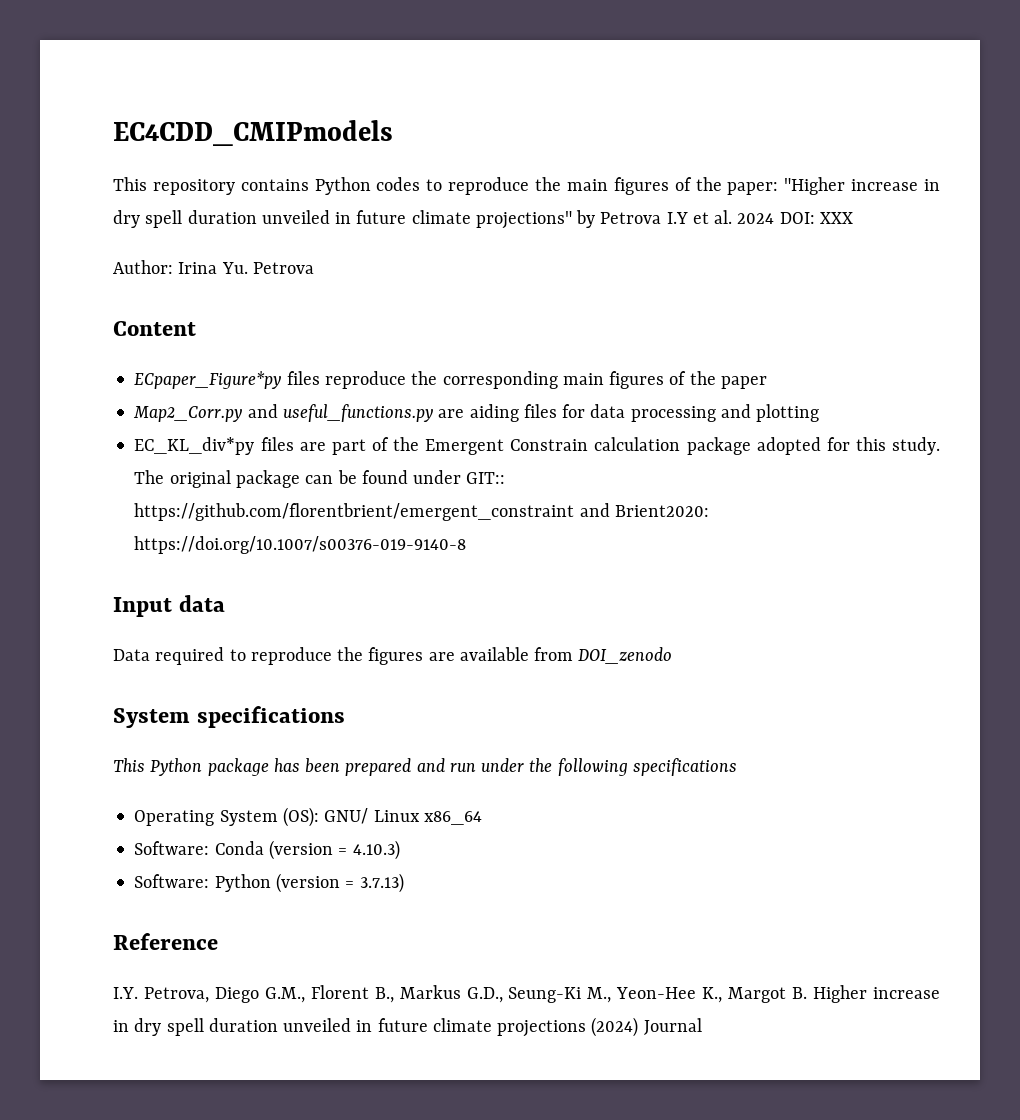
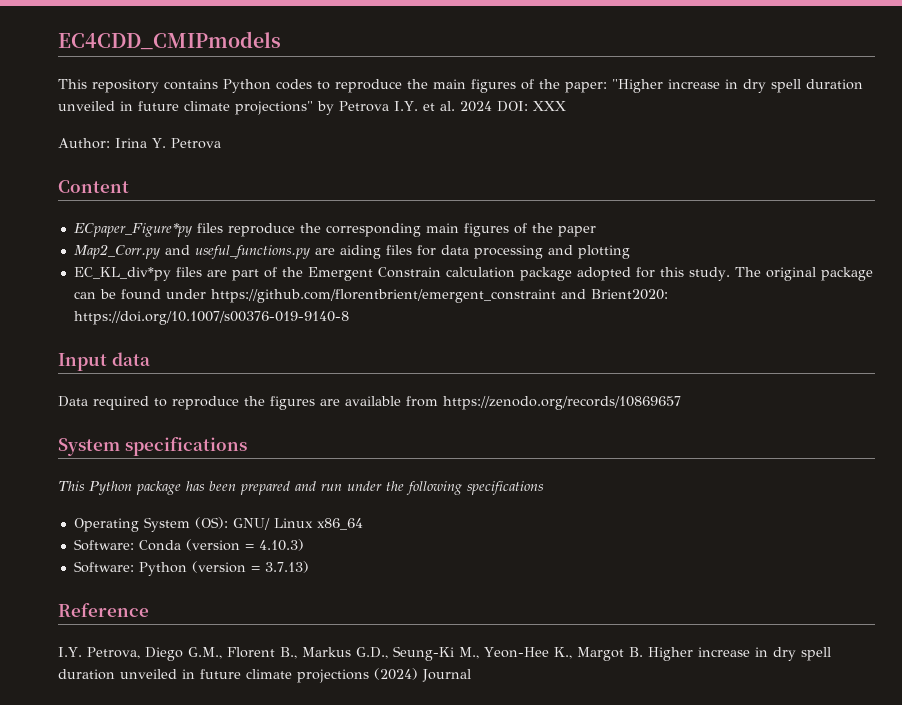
- This repository contains Python codes to reproduce the main figures of the paper: "Higher increase in dry spell duration unveiled in future climate projections" by Petrova I.Y et al. 2024 DOI: XXX
+ This repository contains Python codes to reproduce the main figures of the paper: "Higher increase in dry spell duration unveiled in future climate projections" by Petrova I.Y. et al. 2024 DOI: XXX
- Author: Irina Yu. Petrova
+ Author: Irina Y. Petrova
- The original package can be found under GIT:: https://github.com/florentbrient/emergent_constraint and Brient2020: https://doi.org/10.1007/s00376-019-9140-8
+ The original package can be found under https://github.com/florentbrient/emergent_constraint and Brient2020: https://doi.org/10.1007/s00376-019-9140-8
- Data required to reproduce the figures are available from DOI_zenodo
+ Data required to reproduce the figures are available from https://zenodo.org/records/10869657

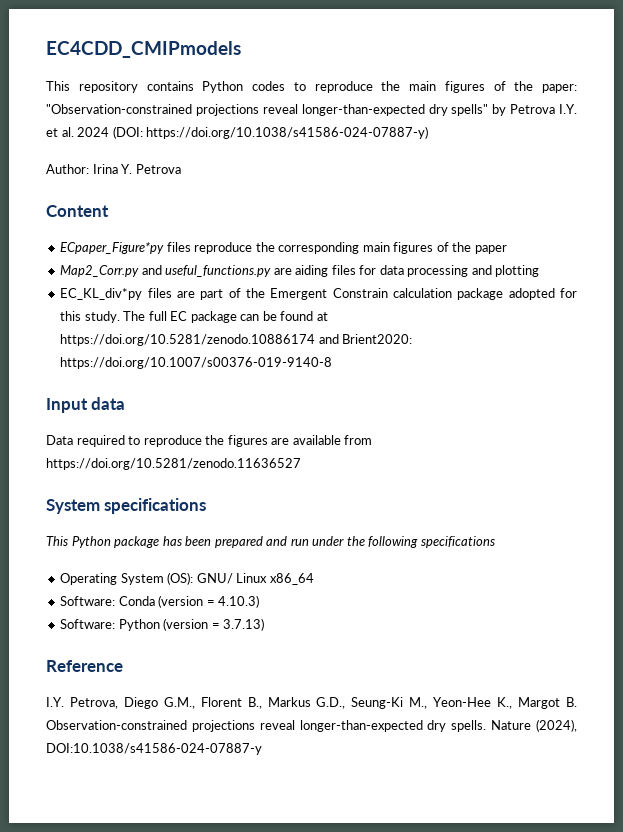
- This repository contains Python codes to reproduce the main figures of the paper: "Higher increase in dry spell duration unveiled in future climate projections" by Petrova I.Y. et al. 2024 DOI: XXX
+ This repository contains Python codes to reproduce the main figures of the paper: "Observation-constrained projections reveal longer-than-expected dry spells" by Petrova I.Y. et al. 2024 (DOI: https://doi.org/10.1038/s41586-024-07887-y)
- The original package can be found under https://github.com/florentbrient/emergent_constraint and Brient2020: https://doi.org/10.1007/s00376-019-9140-8
+ The full EC package can be found at https://doi.org/10.5281/zenodo.10886174 and Brient2020: https://doi.org/10.1007/s00376-019-9140-8
- Data required to reproduce the figures are available from https://zenodo.org/records/10869657
+ Data required to reproduce the figures are available from https://doi.org/10.5281/zenodo.11636527
- I.Y. Petrova, Diego G.M., Florent B., Markus G.D., Seung-Ki M., Yeon-Hee K., Margot B. Higher increase in dry spell duration unveiled in future climate projections (2024) Journal
+ I.Y. Petrova, Diego G.M., Florent B., Markus G.D., Seung-Ki M., Yeon-Hee K., Margot B. Observation-constrained projections reveal longer-than-expected dry spells. Nature (2024), DOI:10.1038/s41586-024-07887-y

